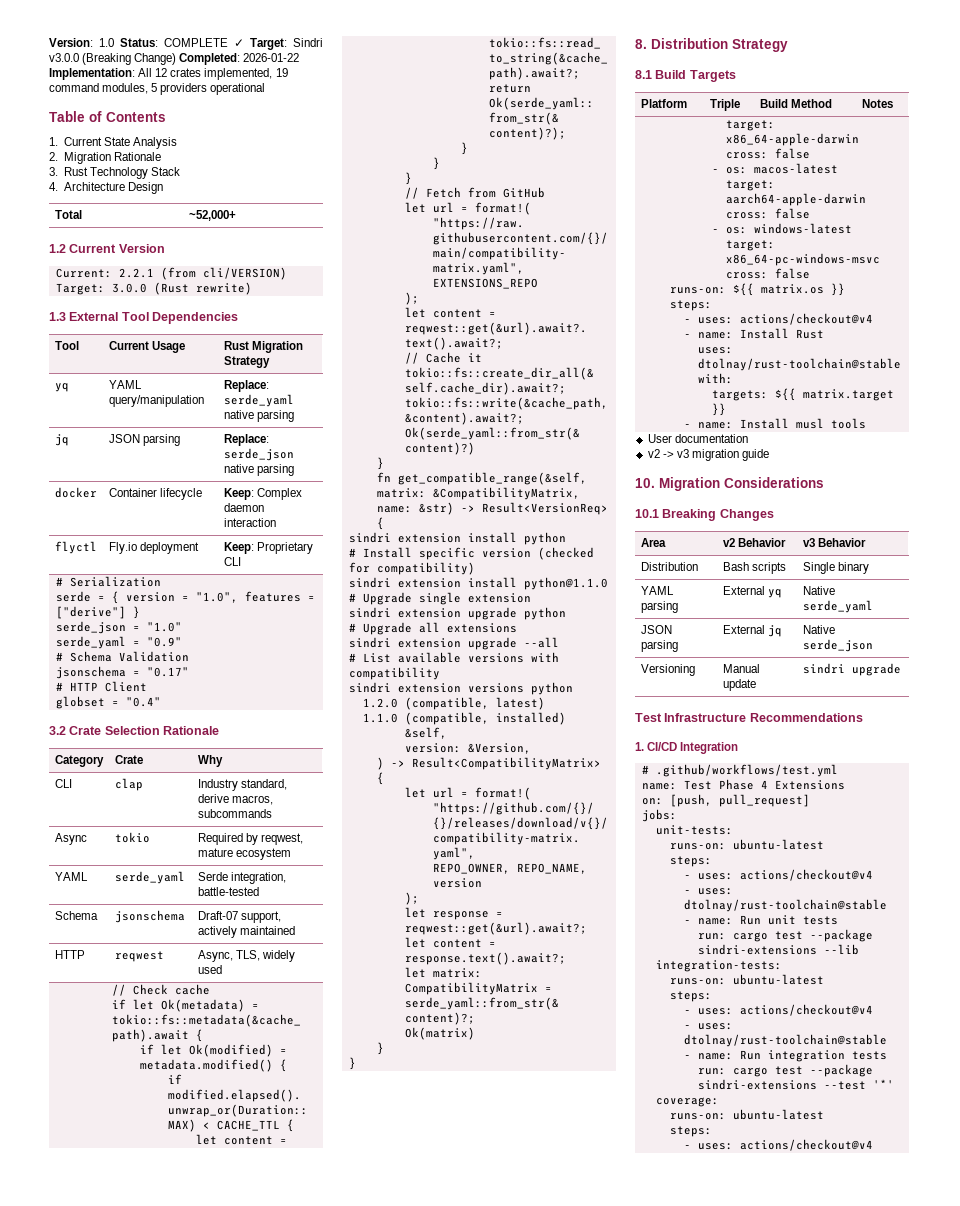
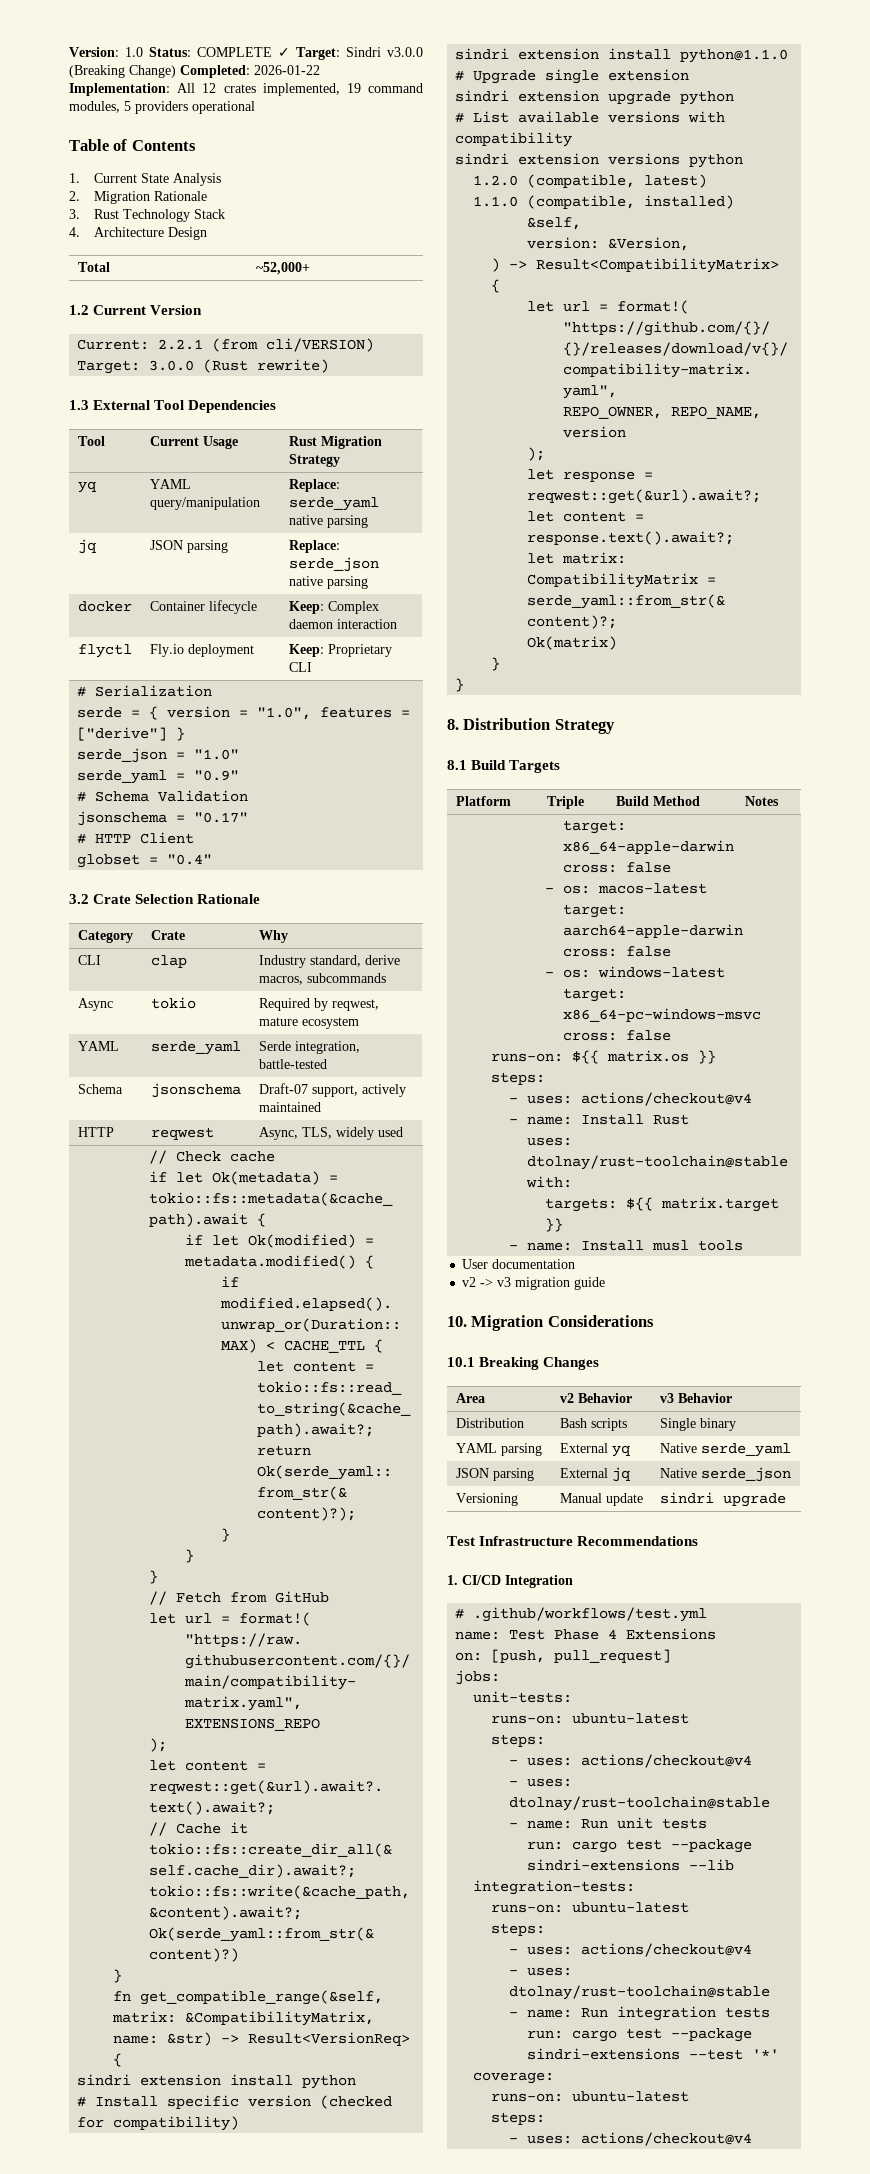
- # Upgrade all extensions
- sindri extension upgrade --all

